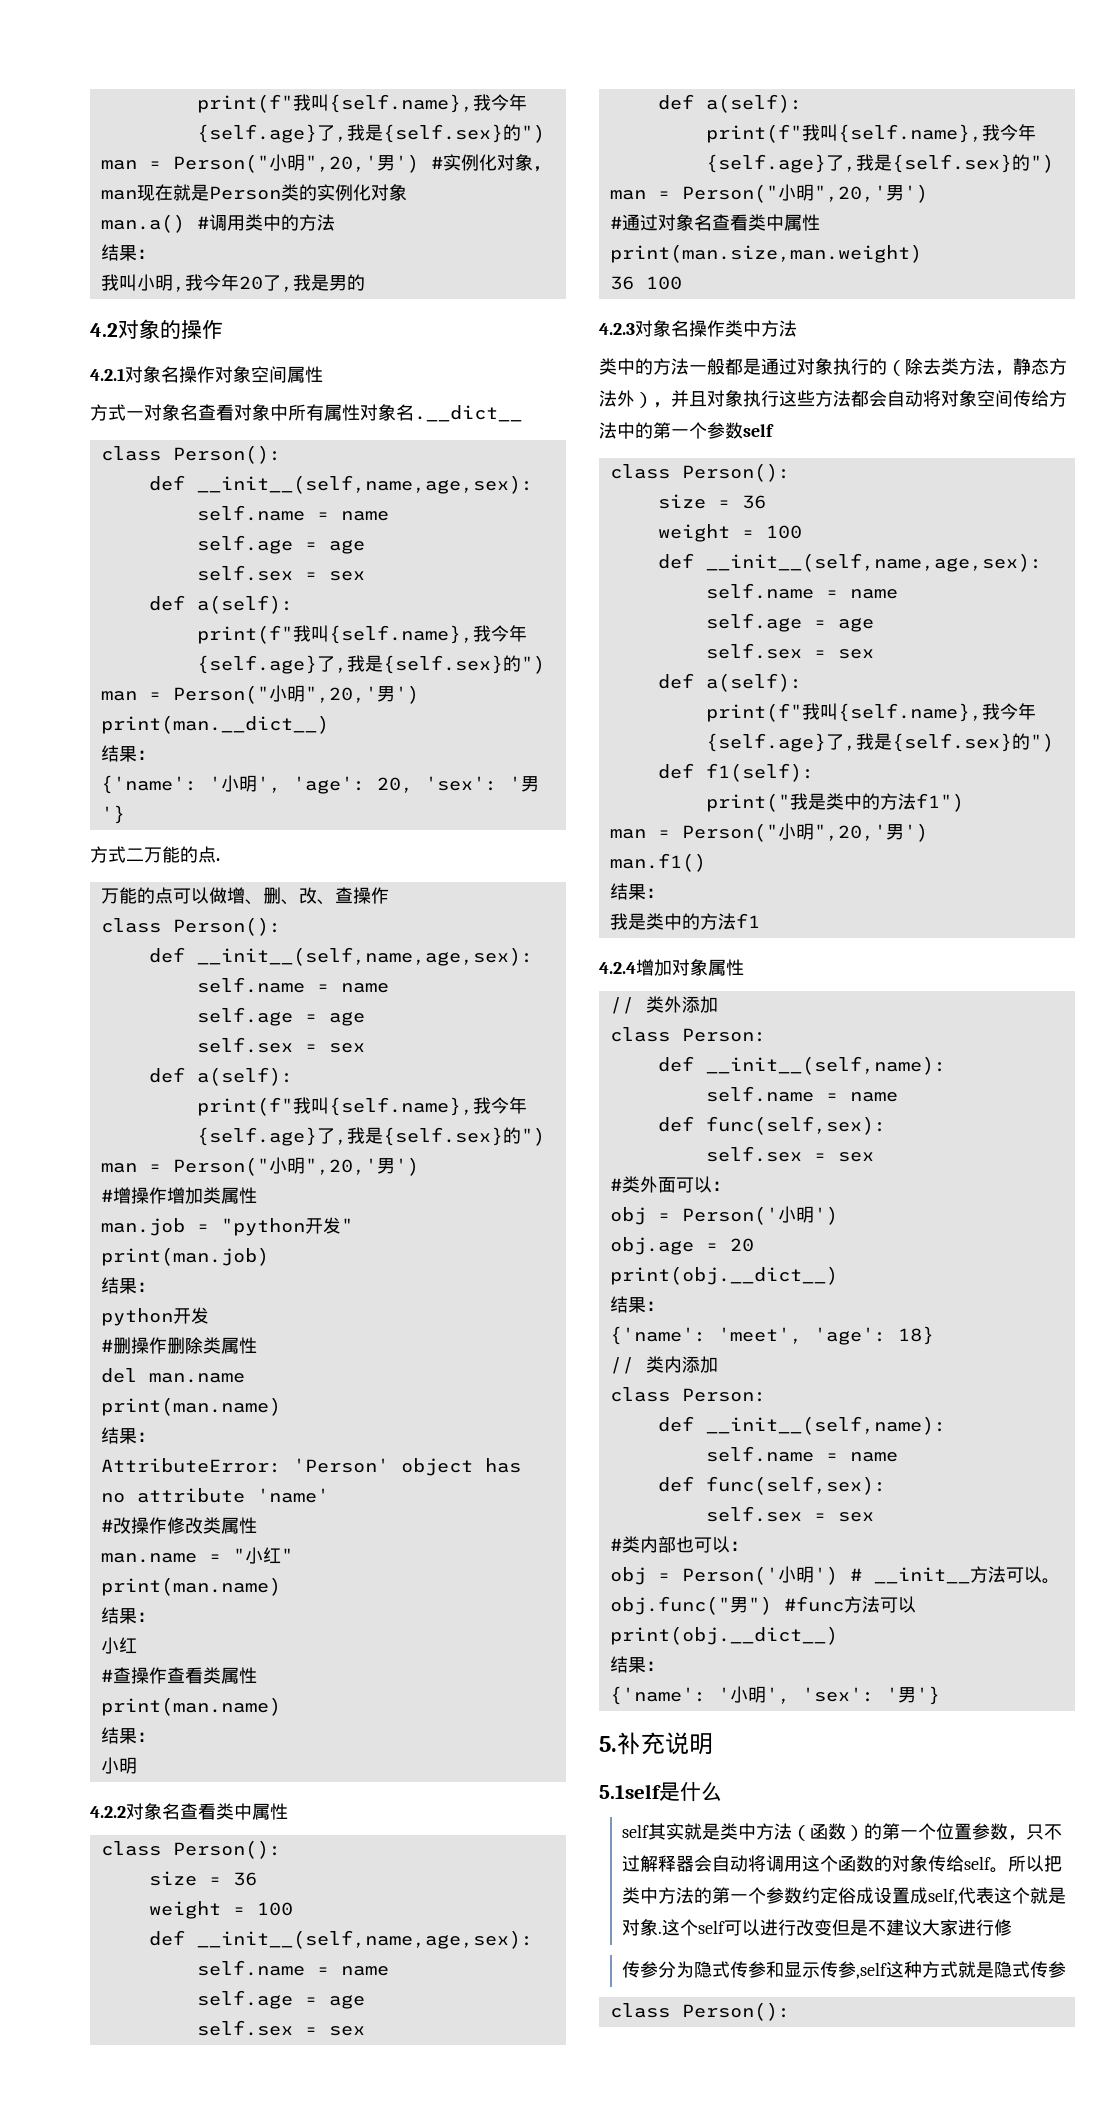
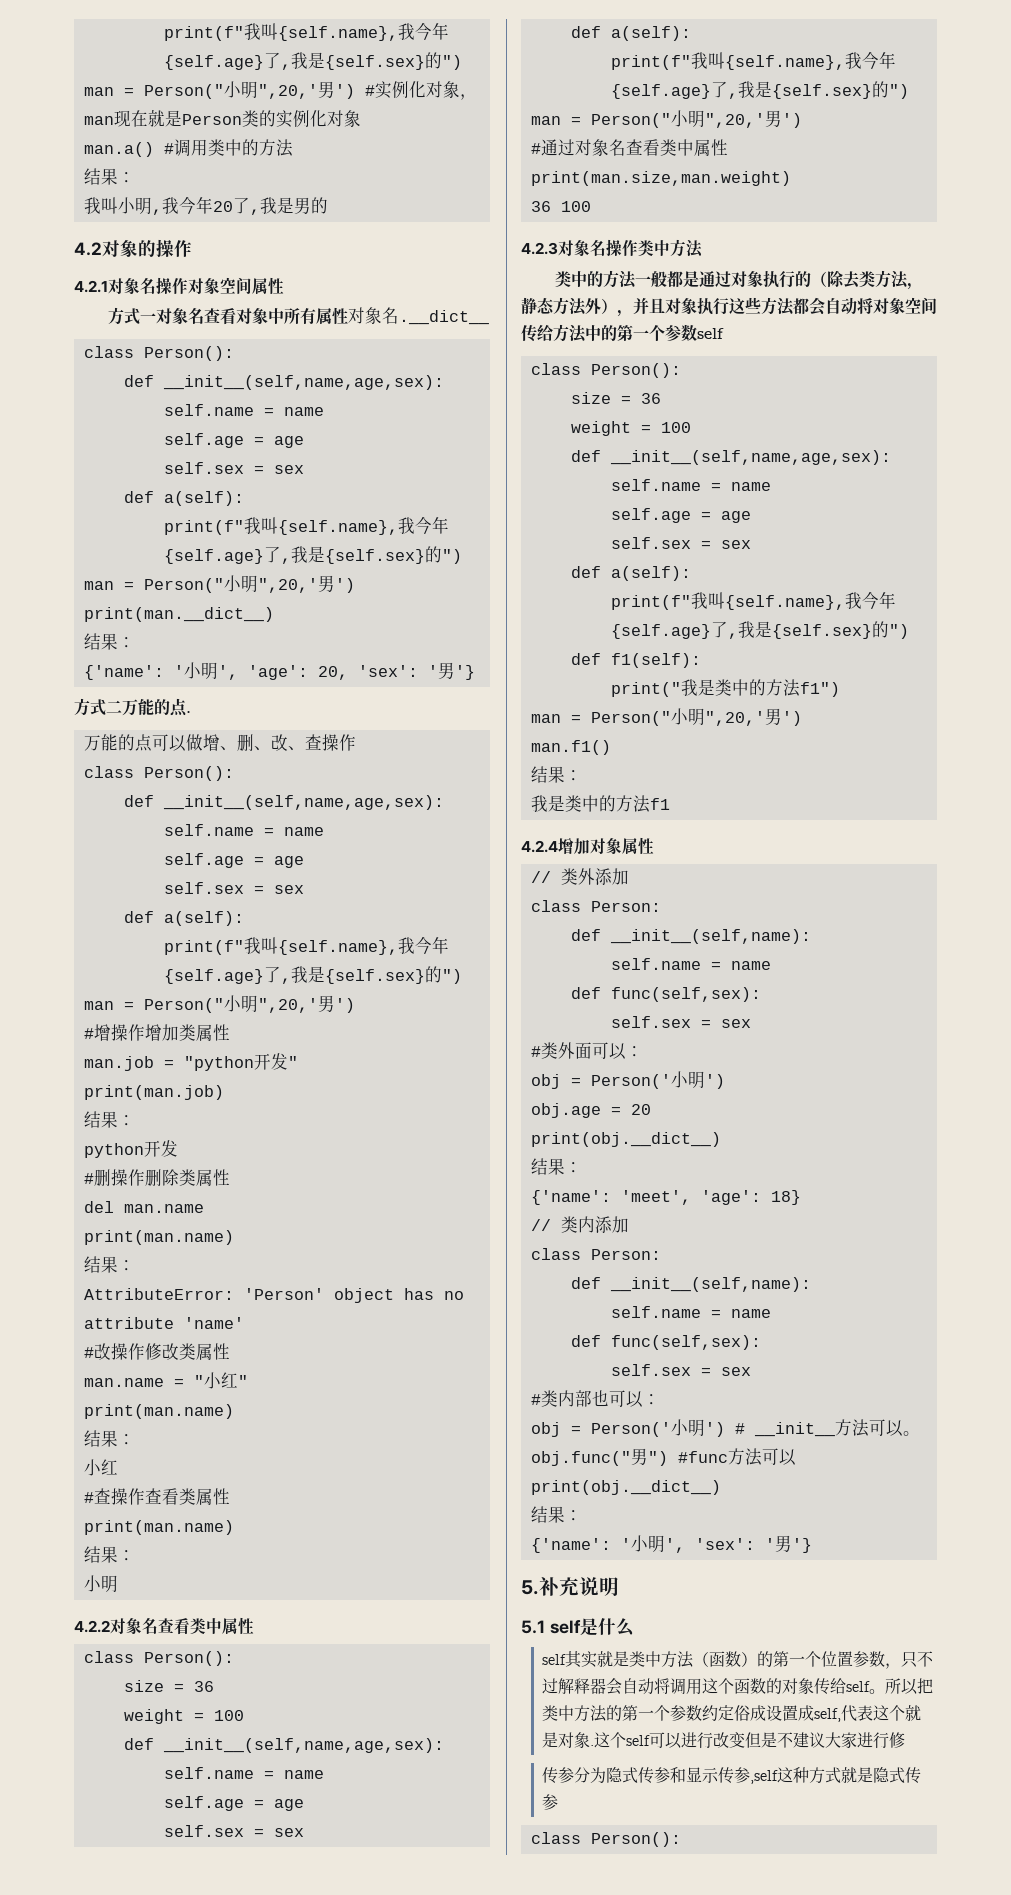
- 5.1self是什么
+ 5.1 self是什么

